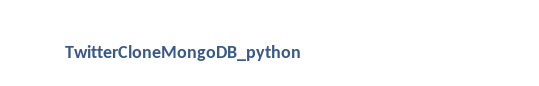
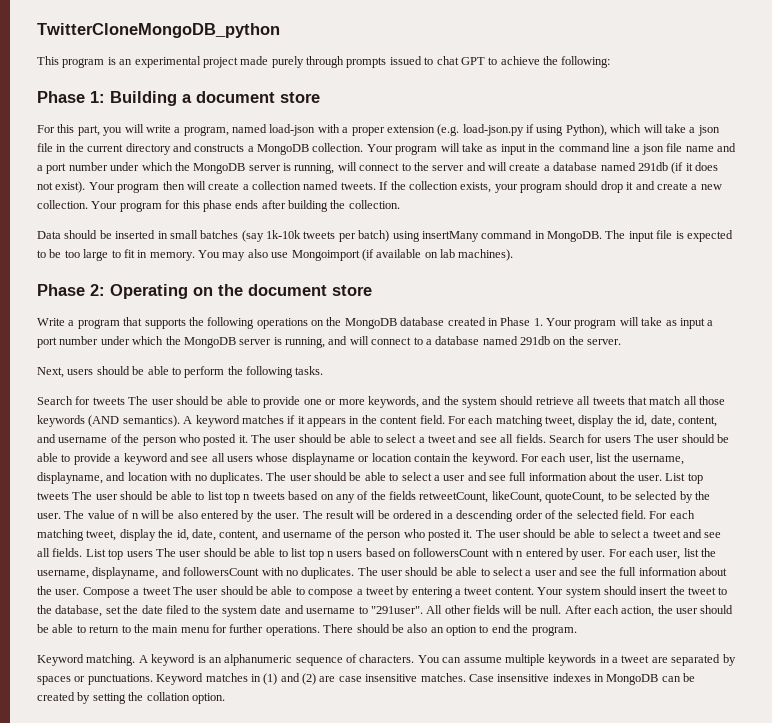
+ This program is an experimental project made purely through prompts issued to chat GPT to achieve the following:
+ Phase 1: Building a document store
+ For this part, you will write a program, named load-json with a proper extension (e.g. load-json.py if using Python), which will take a json file in the current directory and constructs a MongoDB collection. Your program will take as input in the command line a json file name and a port number under which the MongoDB server is running, will connect to the server and will create a database named 291db (if it does not exist). Your program then will create a collection named tweets. If the collection exists, your program should drop it and create a new collection. Your program for this phase ends after building the collection.
+ Data should be inserted in small batches (say 1k-10k tweets per batch) using insertMany command in MongoDB. The input file is expected to be too large to fit in memory. You may also use Mongoimport (if available on lab machines).
+ Phase 2: Operating on the document store
+ Write a program that supports the following operations on the MongoDB database created in Phase 1. Your program will take as input a port number under which the MongoDB server is running, and will connect to a database named 291db on the server.
+ Next, users should be able to perform the following tasks.
+ Search for tweets The user should be able to provide one or more keywords, and the system should retrieve all tweets that match all those keywords (AND semantics). A keyword matches if it appears in the content field. For each matching tweet, display the id, date, content, and username of the person who posted it. The user should be able to select a tweet and see all fields. Search for users The user should be able to provide a keyword and see all users whose displayname or location contain the keyword. For each user, list the username, displayname, and location with no duplicates. The user should be able to select a user and see full information about the user. List top tweets The user should be able to list top n tweets based on any of the fields retweetCount, likeCount, quoteCount, to be selected by the user. The value of n will be also entered by the user. The result will be ordered in a descending order of the selected field. For each matching tweet, display the id, date, content, and username of the person who posted it. The user should be able to select a tweet and see all fields. List top users The user should be able to list top n users based on followersCount with n entered by user. For each user, list the username, displayname, and followersCount with no duplicates. The user should be able to select a user and see the full information about the user. Compose a tweet The user should be able to compose a tweet by entering a tweet content. Your system should insert the tweet to the database, set the date filed to the system date and username to "291user". All other fields will be null. After each action, the user should be able to return to the main menu for further operations. There should be also an option to end the program.
+ Keyword matching. A keyword is an alphanumeric sequence of characters. You can assume multiple keywords in a tweet are separated by spaces or punctuations. Keyword matches in (1) and (2) are case insensitive matches. Case insensitive indexes in MongoDB can be created by setting the collation option.

